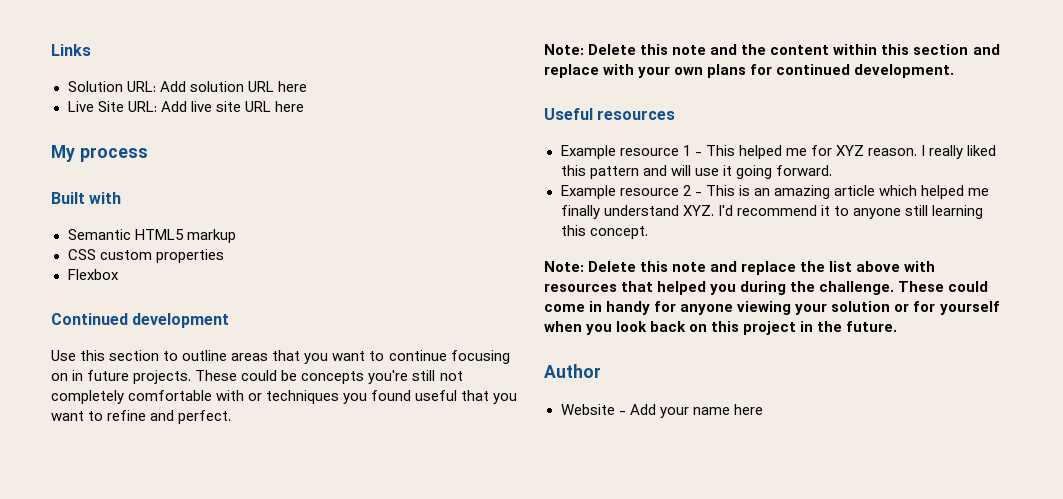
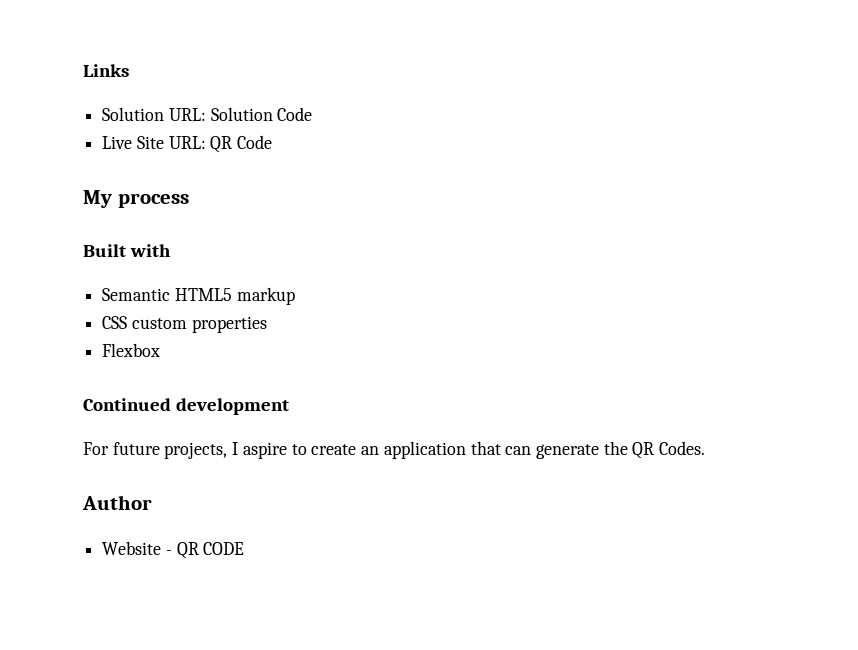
- Solution URL: Add solution URL here
+ Solution URL: Solution Code
- Live Site URL: Add live site URL here
+ Live Site URL: QR Code
- Use this section to outline areas that you want to continue focusing on in future projects. These could be concepts you're still not completely comfortable with or techniques you found useful that you want to refine and perfect.
- Note: Delete this note and the content within this section and replace with your own plans for continued development.
- Useful resources
- Example resource 1 - This helped me for XYZ reason. I really liked this pattern and will use it going forward.
- Example resource 2 - This is an amazing article which helped me finally understand XYZ. I'd recommend it to anyone still learning this concept.
- Note: Delete this note and replace the list above with resources that helped you during the challenge. These could come in handy for anyone viewing your solution or for yourself when you look back on this project in the future.
+ For future projects, I aspire to create an application that can generate the QR Codes.
- Website - Add your name here
+ Website - QR CODE

